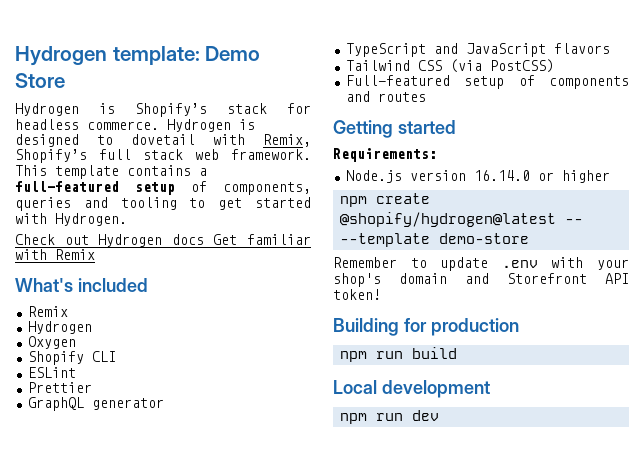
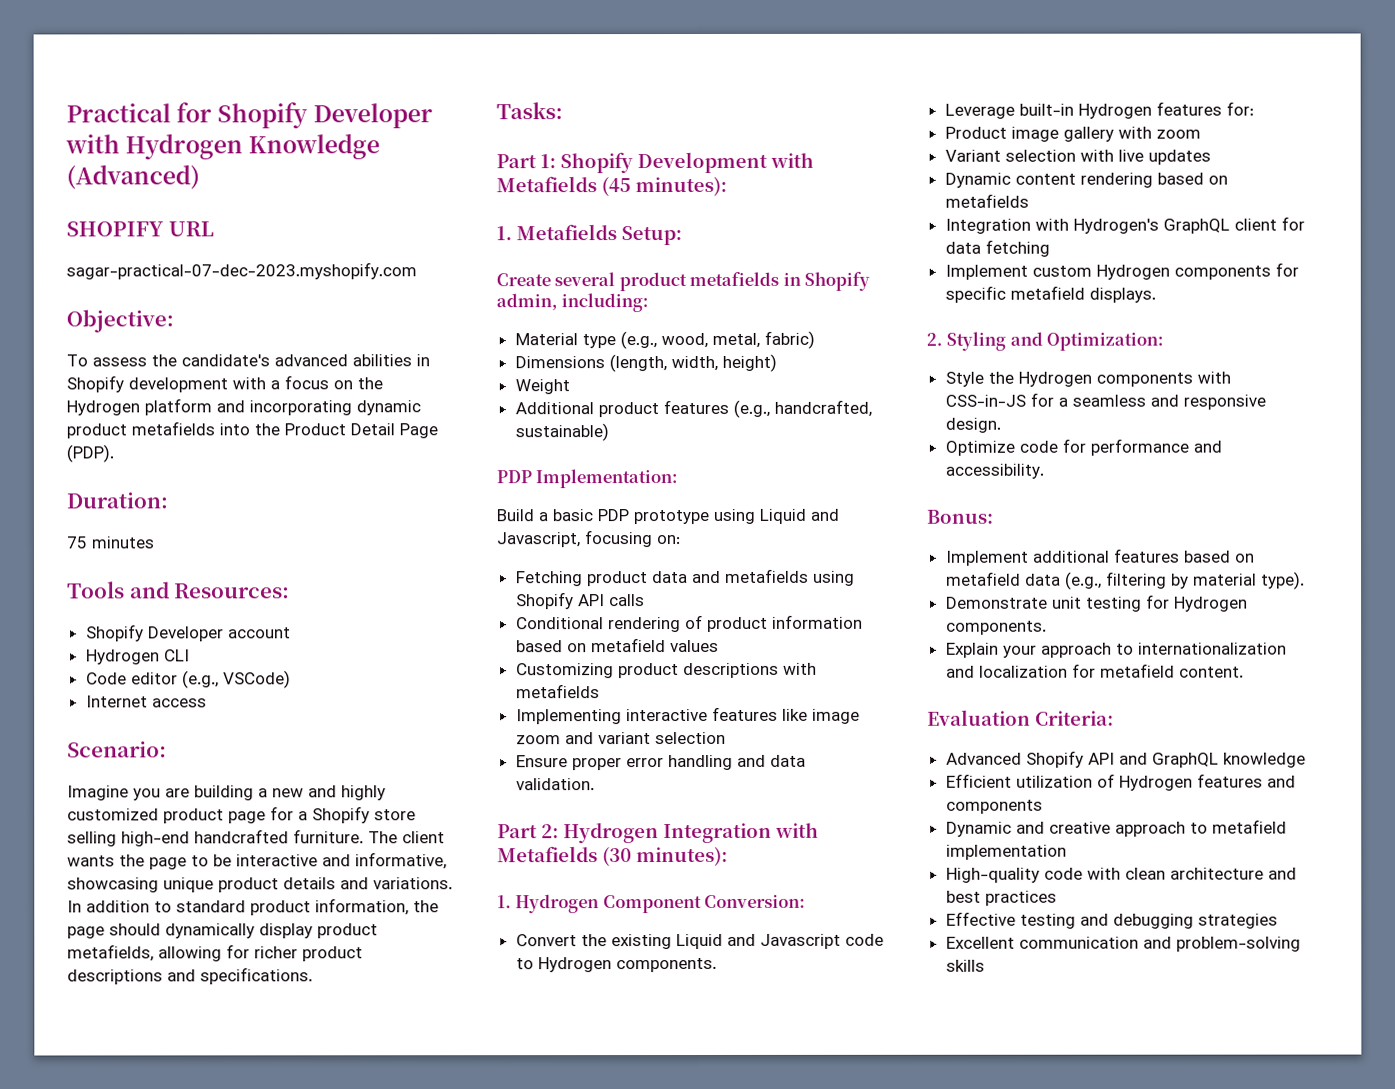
- Hydrogen template: Demo Store
- Hydrogen is Shopify’s stack for headless commerce. Hydrogen is designed to dovetail with Remix, Shopify’s full stack web framework. This template contains a full-featured setup of components, queries and tooling to get started with Hydrogen.
- Check out Hydrogen docs Get familiar with Remix
- What's included
- Remix
- Hydrogen
- Oxygen
- Shopify CLI
- ESLint
- Prettier
- GraphQL generator
- TypeScript and JavaScript flavors
- Tailwind CSS (via PostCSS)
- Full-featured setup of components and routes
- Getting started
- Requirements:
- Node.js version 16.14.0 or higher
- npm create @shopify/hydrogen@latest -- --template demo-store
- Remember to update .env with your shop's domain and Storefront API token!
- Building for production
- npm run build
- Local development
- npm run dev
+ Practical for Shopify Developer with Hydrogen Knowledge (Advanced)
+ SHOPIFY URL
+ sagar-practical-07-dec-2023.myshopify.com
+ Objective:
+ To assess the candidate's advanced abilities in Shopify development with a focus on the Hydrogen platform and incorporating dynamic product metafields into the Product Detail Page (PDP).
+ Duration:
+ 75 minutes
+ Tools and Resources:
+ Shopify Developer account
+ Hydrogen CLI
+ Code editor (e.g., VSCode)
+ Internet access
+ Scenario:
+ Imagine you are building a new and highly customized product page for a Shopify store selling high-end handcrafted furniture. The client wants the page to be interactive and informative, showcasing unique product details and variations. In addition to standard product information, the page should dynamically display product metafields, allowing for richer product descriptions and specifications.
+ Tasks:
+ Part 1: Shopify Development with Metafields (45 minutes):
+ 1. Metafields Setup:
+ Create several product metafields in Shopify admin, including:
+ Material type (e.g., wood, metal, fabric)
+ Dimensions (length, width, height)
+ Weight
+ Additional product features (e.g., handcrafted, sustainable)
+ PDP Implementation:
+ Build a basic PDP prototype using Liquid and Javascript, focusing on:
+ Fetching product data and metafields using Shopify API calls
+ Conditional rendering of product information based on metafield values
+ Customizing product descriptions with metafields
+ Implementing interactive features like image zoom and variant selection
+ Ensure proper error handling and data validation.
+ Part 2: Hydrogen Integration with Metafields (30 minutes):
+ 1. Hydrogen Component Conversion:
+ Convert the existing Liquid and Javascript code to Hydrogen components.
+ Leverage built-in Hydrogen features for:
+ Product image gallery with zoom
+ Variant selection with live updates
+ Dynamic content rendering based on metafields
+ Integration with Hydrogen's GraphQL client for data fetching
+ Implement custom Hydrogen components for specific metafield displays.
+ 2. Styling and Optimization:
+ Style the Hydrogen components with CSS-in-JS for a seamless and responsive design.
+ Optimize code for performance and accessibility.
+ Bonus:
+ Implement additional features based on metafield data (e.g., filtering by material type).
+ Demonstrate unit testing for Hydrogen components.
+ Explain your approach to internationalization and localization for metafield content.
+ Evaluation Criteria:
+ Advanced Shopify API and GraphQL knowledge
+ Efficient utilization of Hydrogen features and components
+ Dynamic and creative approach to metafield implementation
+ High-quality code with clean architecture and best practices
+ Effective testing and debugging strategies
+ Excellent communication and problem-solving skills

